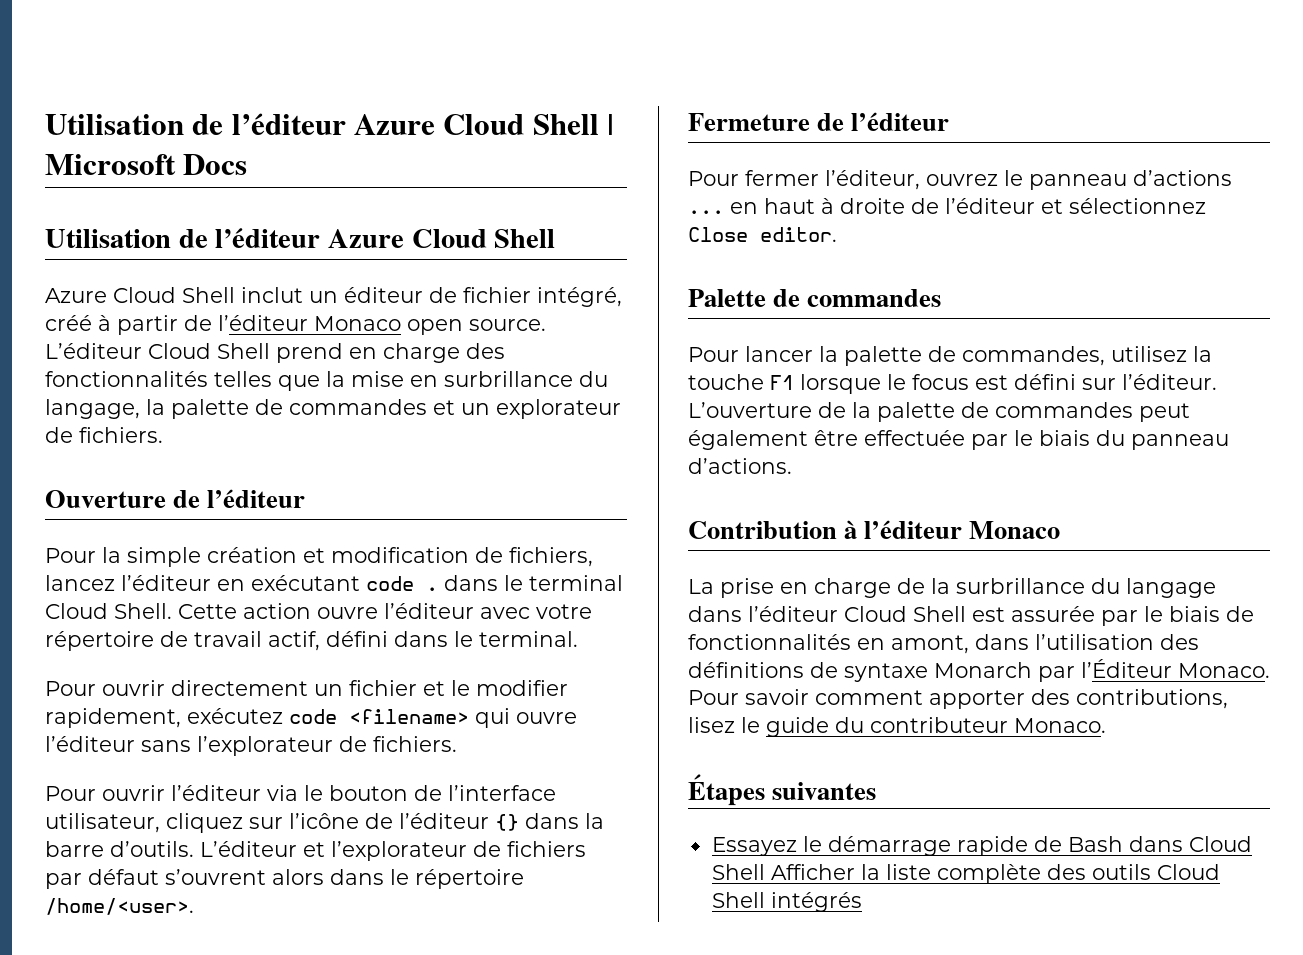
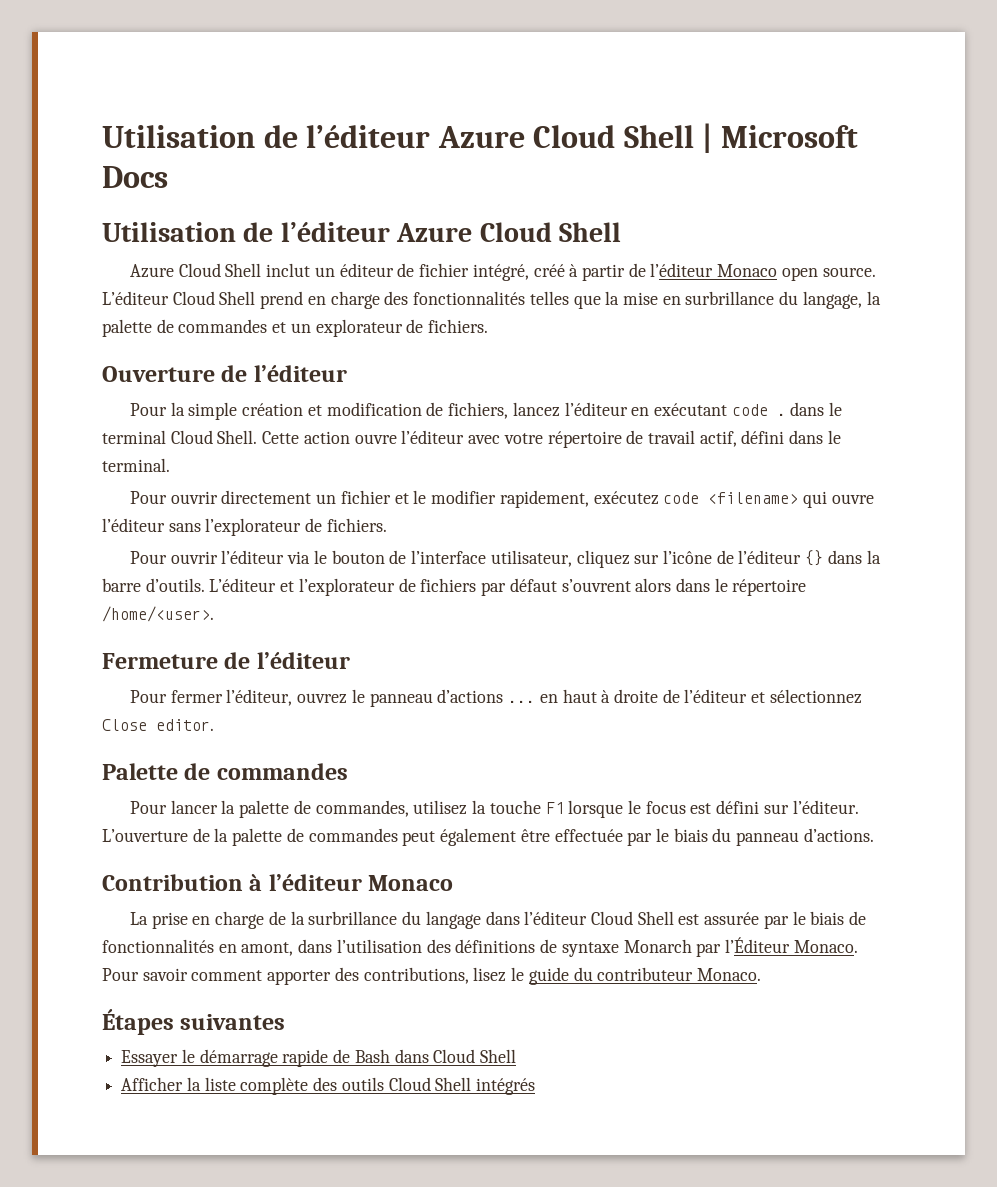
- Essayez le démarrage rapide de Bash dans Cloud Shell Afficher la liste complète des outils Cloud Shell intégrés
+ Essayer le démarrage rapide de Bash dans Cloud Shell
+ Afficher la liste complète des outils Cloud Shell intégrés

